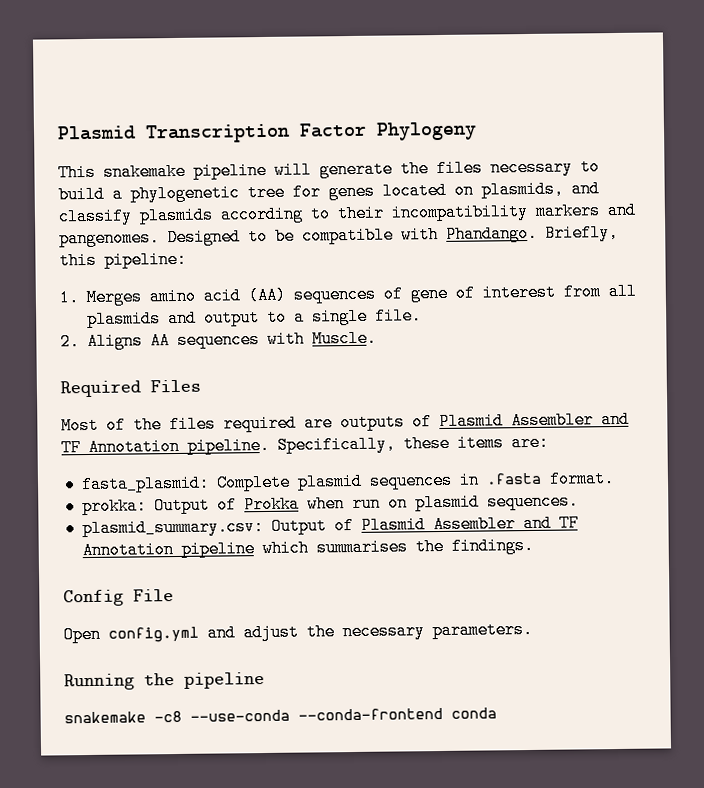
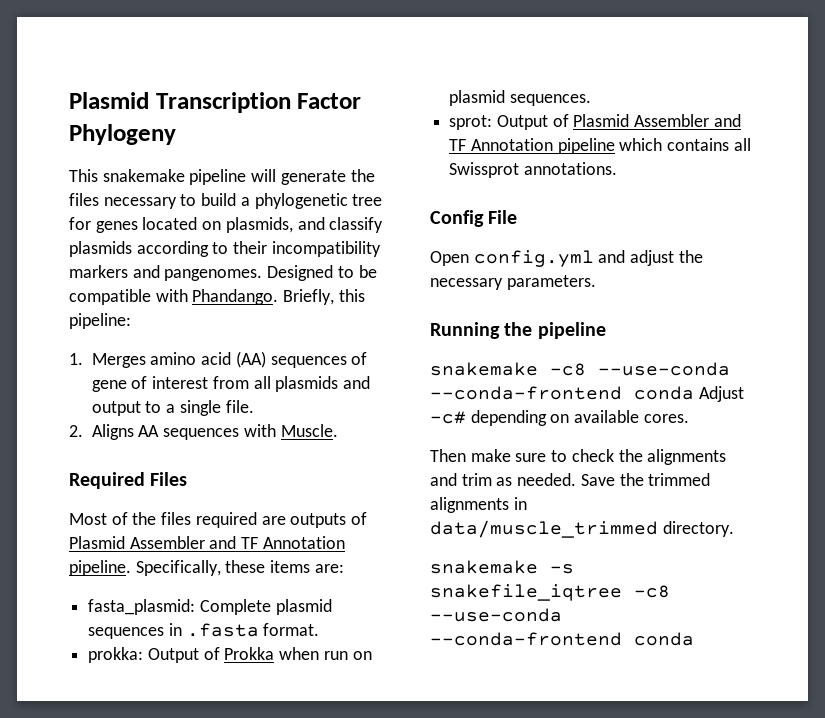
- plasmid_summary.csv: Output of Plasmid Assembler and TF Annotation pipeline which summarises the findings.
+ sprot: Output of Plasmid Assembler and TF Annotation pipeline which contains all Swissprot annotations.
- snakemake -c8 --use-conda --conda-frontend conda
+ snakemake -c8 --use-conda --conda-frontend conda Adjust -c# depending on available cores.
+ Then make sure to check the alignments and trim as needed. Save the trimmed alignments in data/muscle_trimmed directory.
+ snakemake -s snakefile_iqtree -c8 --use-conda --conda-frontend conda

